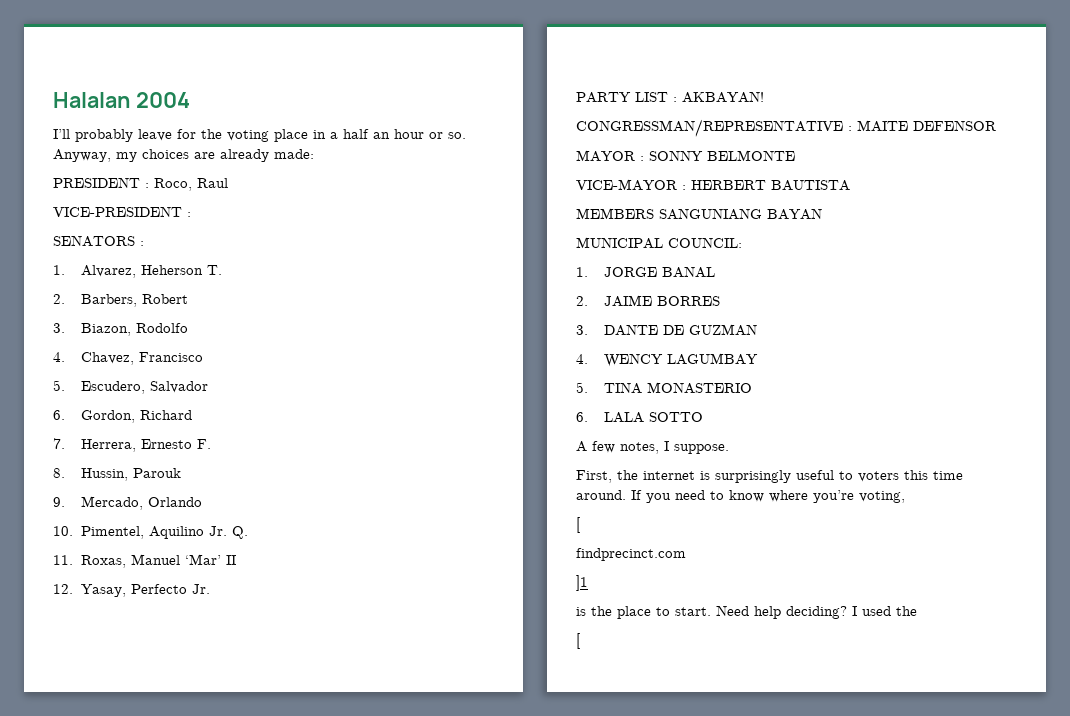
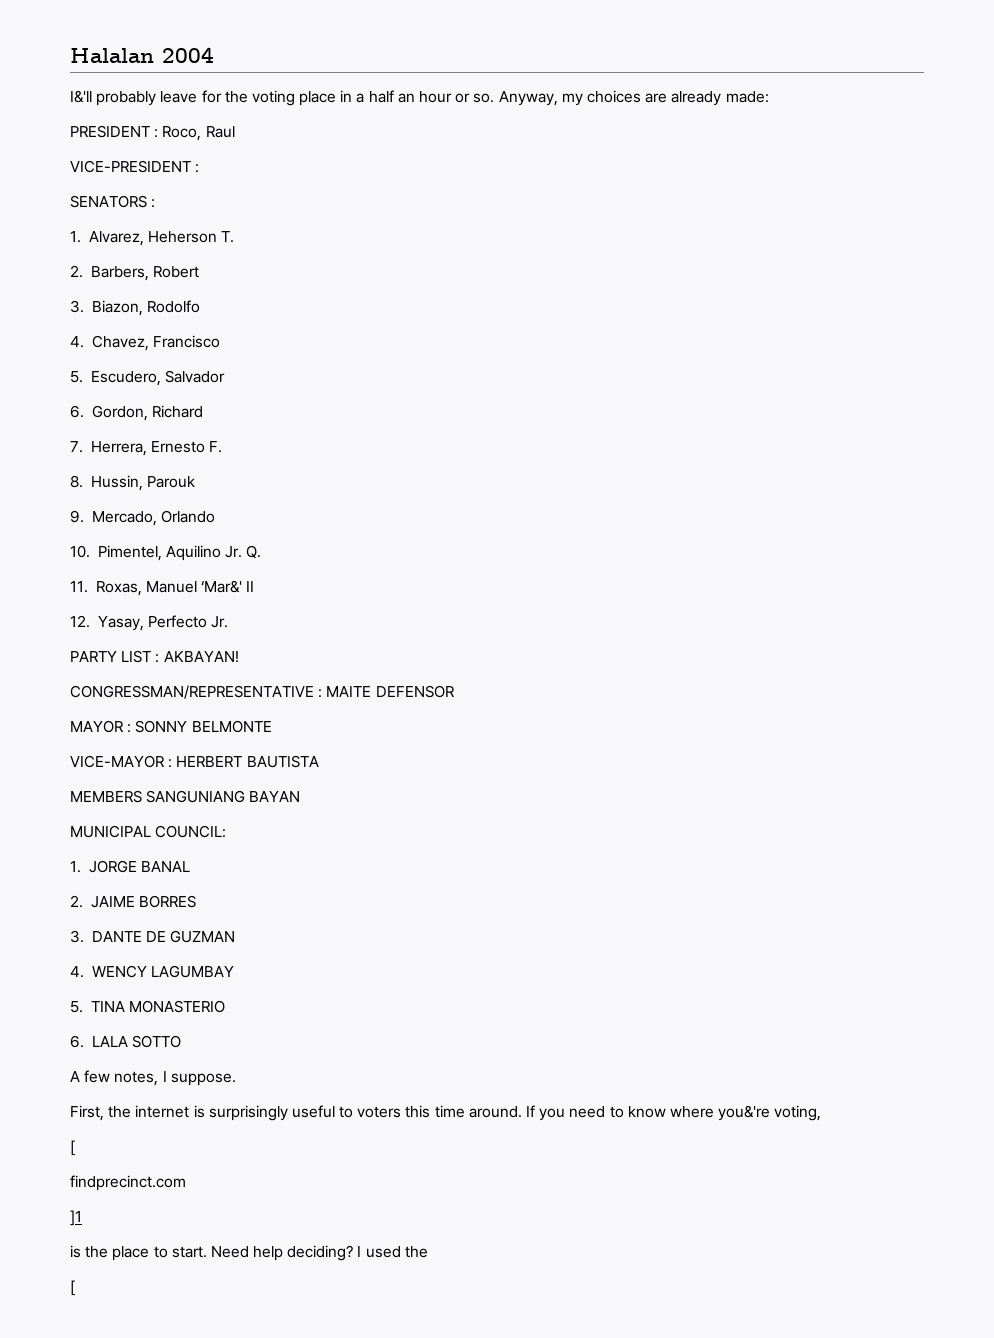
- I’ll probably leave for the voting place in a half an hour or so.
+ I&'ll probably leave for the voting place in a half an hour or so.
- 11. Roxas, Manuel ‘Mar’ II
+ 11. Roxas, Manuel ‘Mar&' II
- If you need to know where you’re voting,
+ If you need to know where you&'re voting,

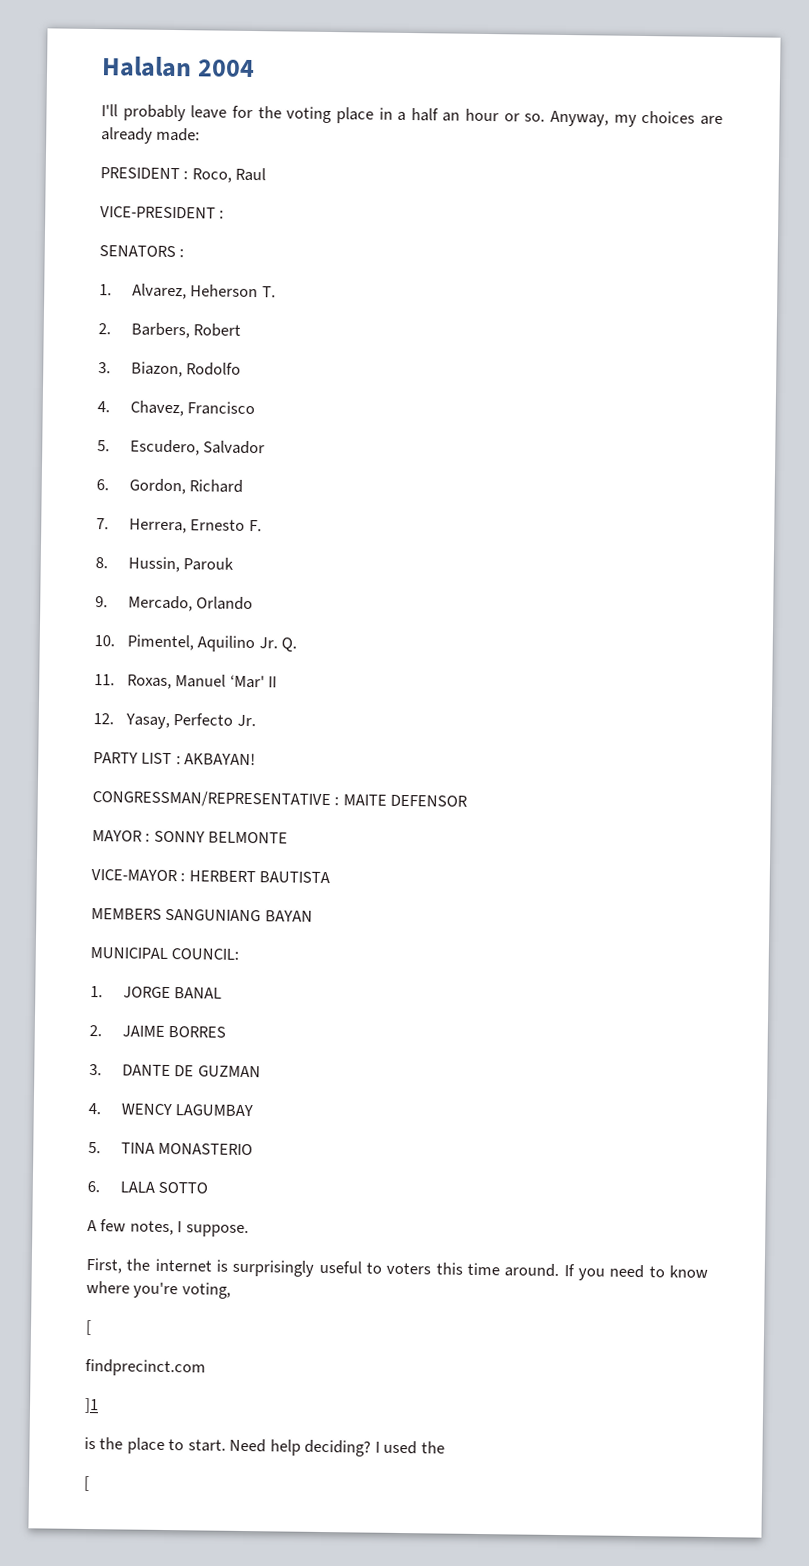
- I&'ll probably leave for the voting place in a half an hour or so.
+ I'll probably leave for the voting place in a half an hour or so.
- 11. Roxas, Manuel ‘Mar&' II
+ 11. Roxas, Manuel ‘Mar' II
- If you need to know where you&'re voting,
+ If you need to know where you're voting,

